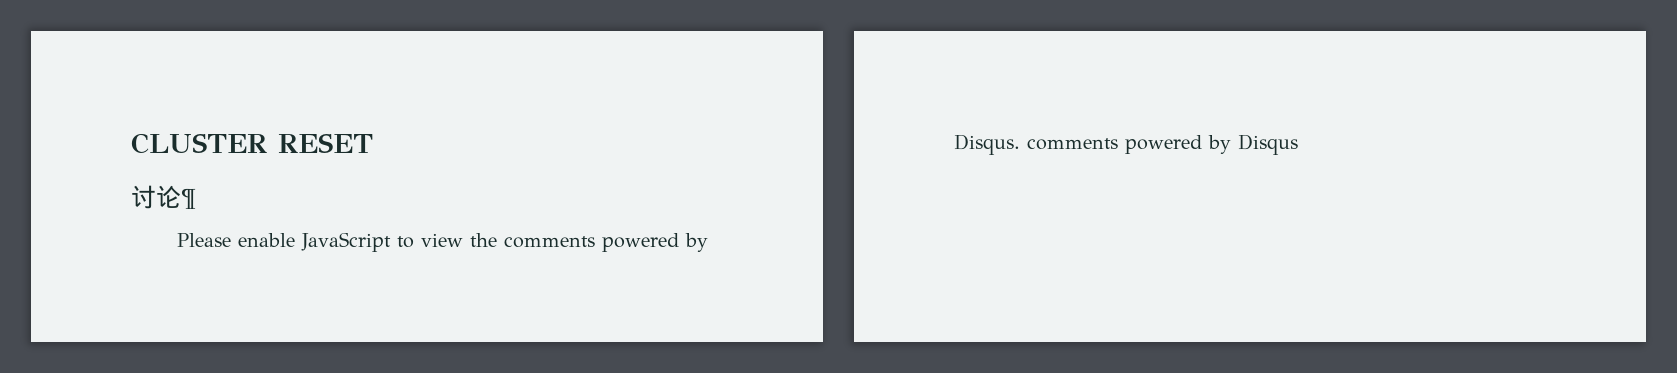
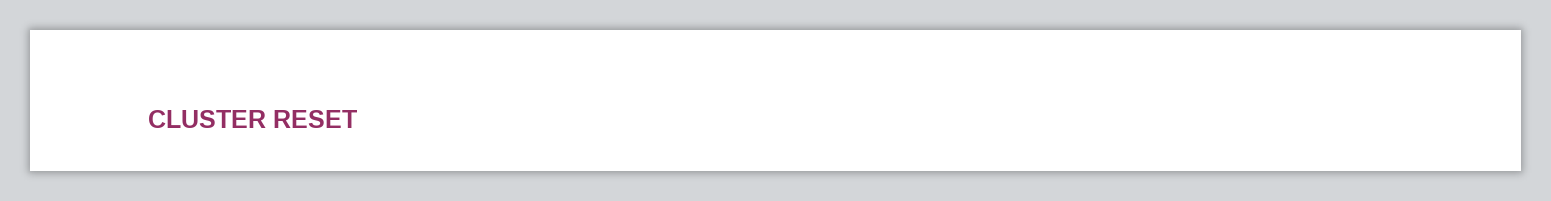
- 讨论¶
- Please enable JavaScript to view the comments powered by Disqus. comments powered by Disqus

